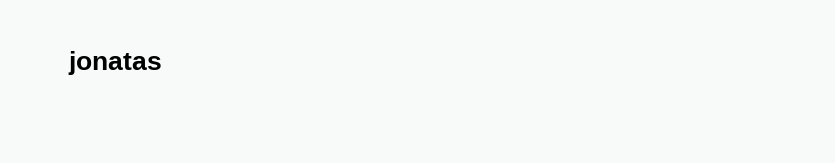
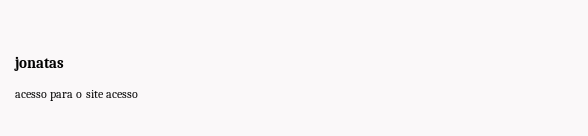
+ acesso para o site acesso

